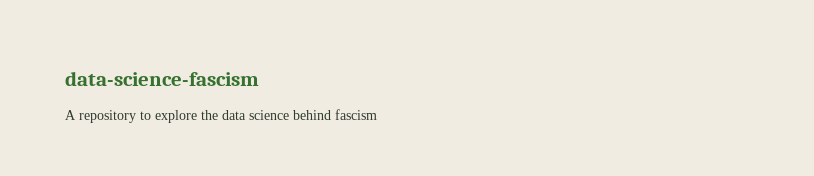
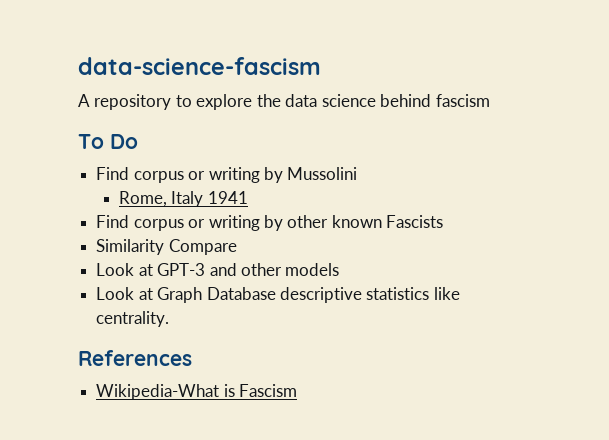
+ To Do
+ Find corpus or writing by Mussolini
+ Rome, Italy 1941
+ Find corpus or writing by other known Fascists
+ Similarity Compare
+ Look at GPT-3 and other models
+ Look at Graph Database descriptive statistics like centrality.
+ References
+ Wikipedia-What is Fascism

